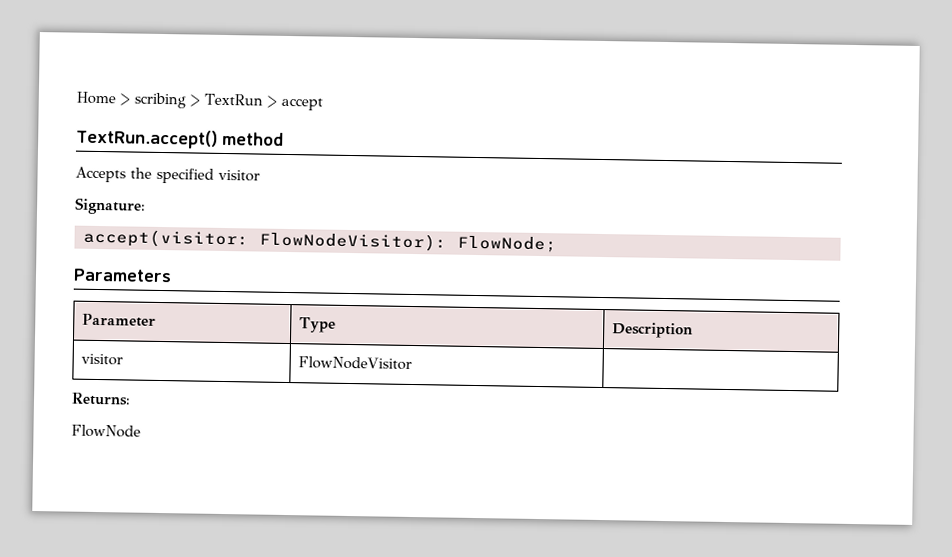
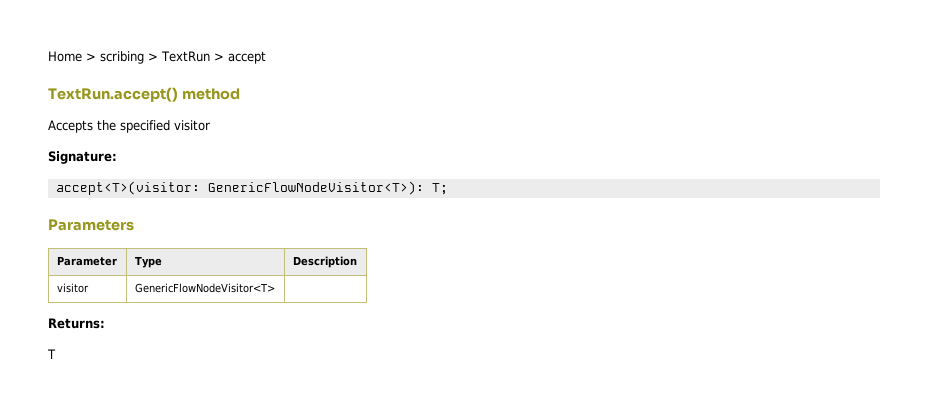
- accept(visitor: FlowNodeVisitor): FlowNode;
+ accept<T>(visitor: GenericFlowNodeVisitor<T>): T;
- visitor | FlowNodeVisitor |
+ visitor | GenericFlowNodeVisitor<T> |
- FlowNode
+ T

